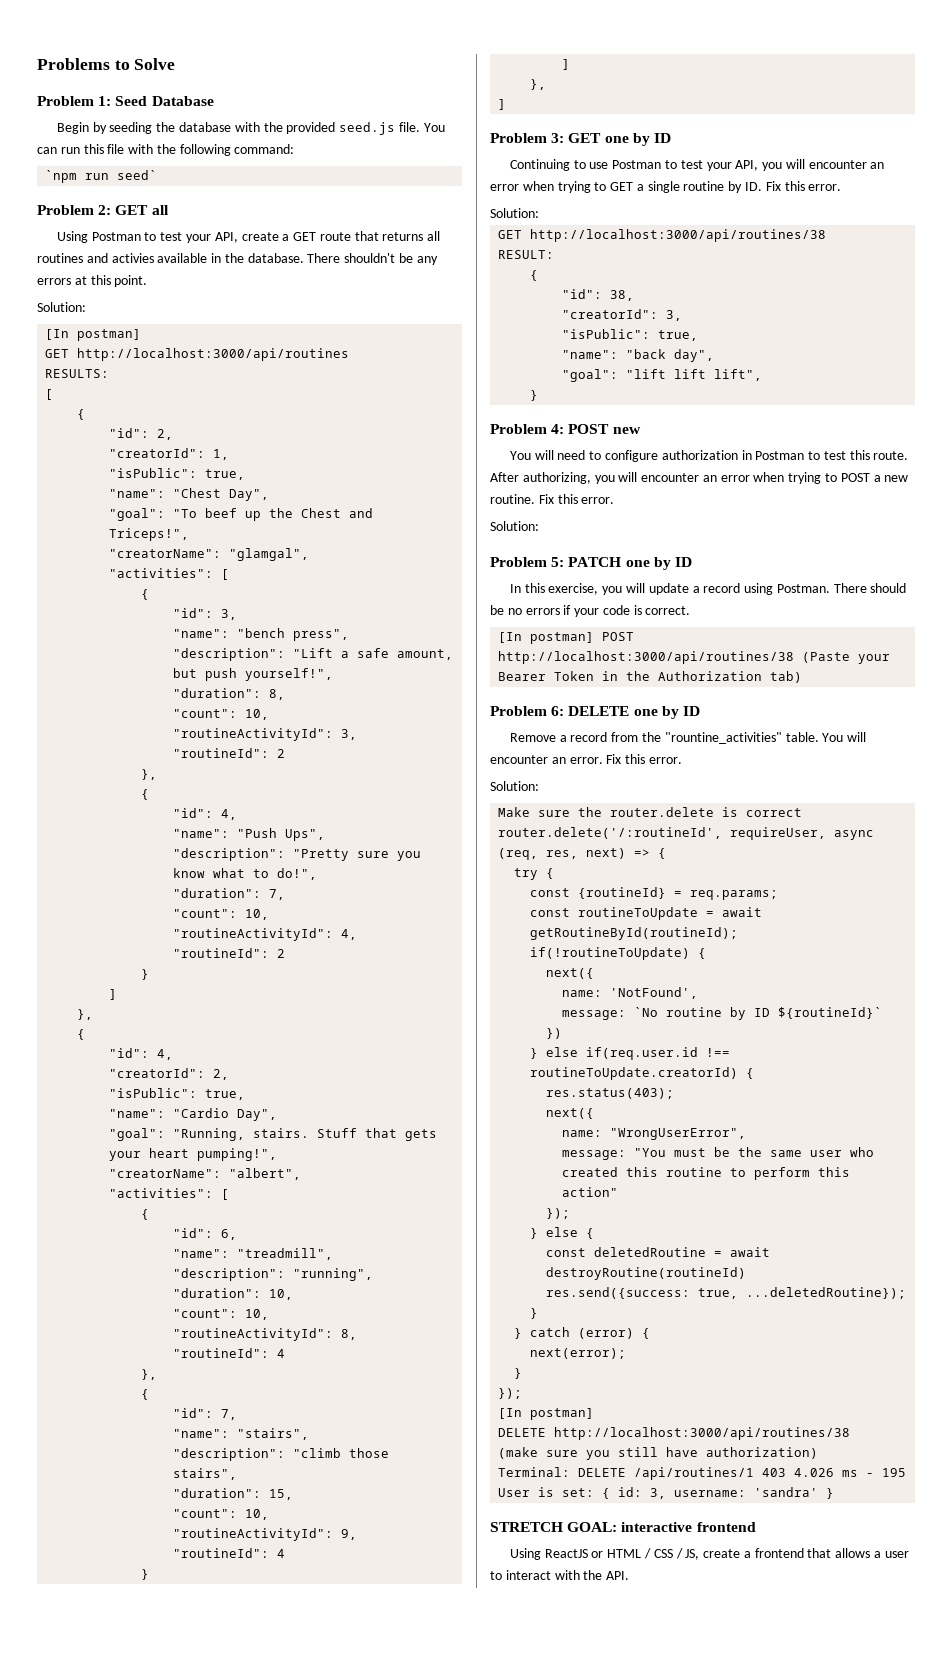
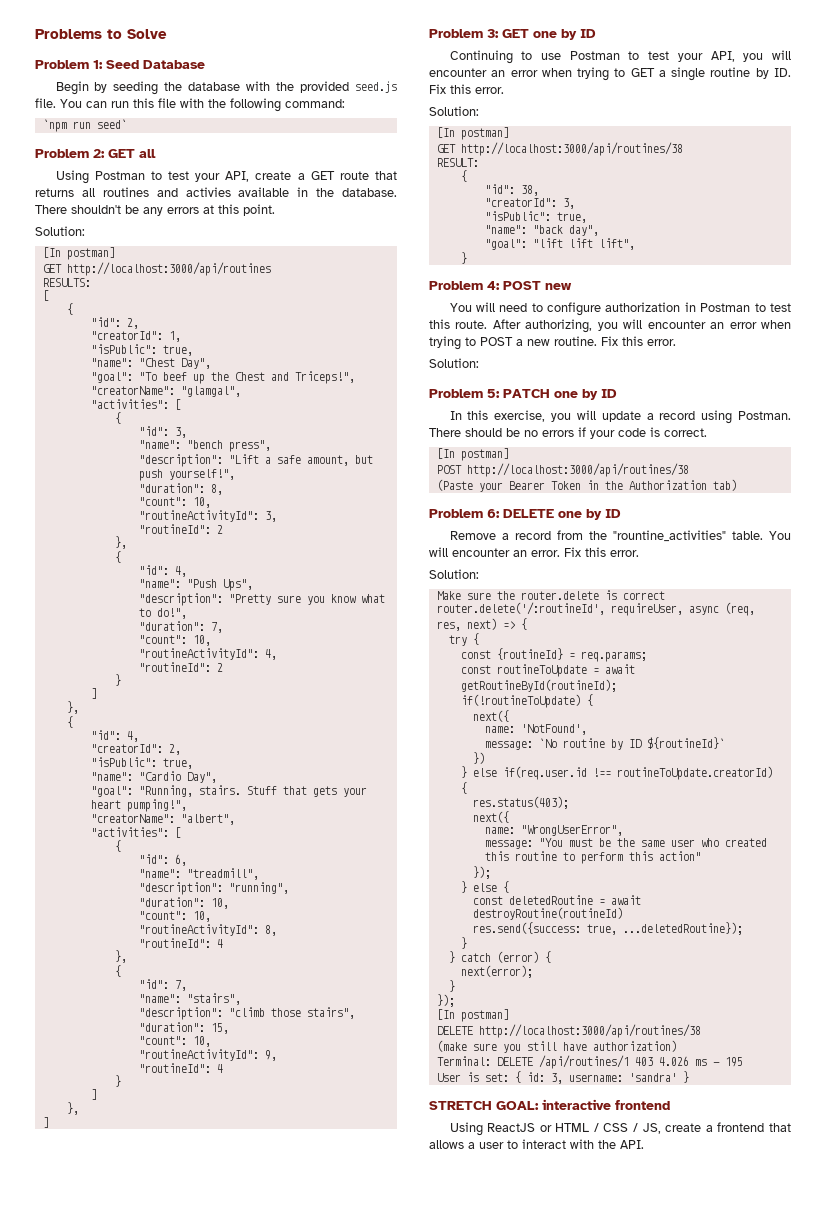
  Continuing to use Postman to test your API, you will encounter an error when trying to GET a single routine by ID. Fix this error.
  Solution:
+ [In postman]
  There should be no errors if your code is correct.
- [In postman] POST http://localhost:3000/api/routines/38 (Paste your Bearer Token in the Authorization tab)
+ [In postman]
+ POST http://localhost:3000/api/routines/38
+ (Paste your Bearer Token in the Authorization tab)

